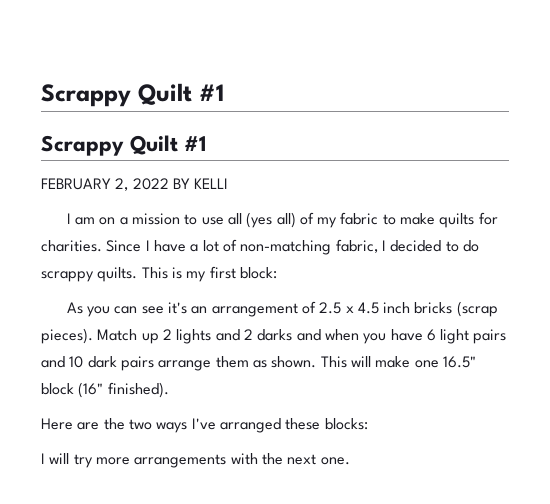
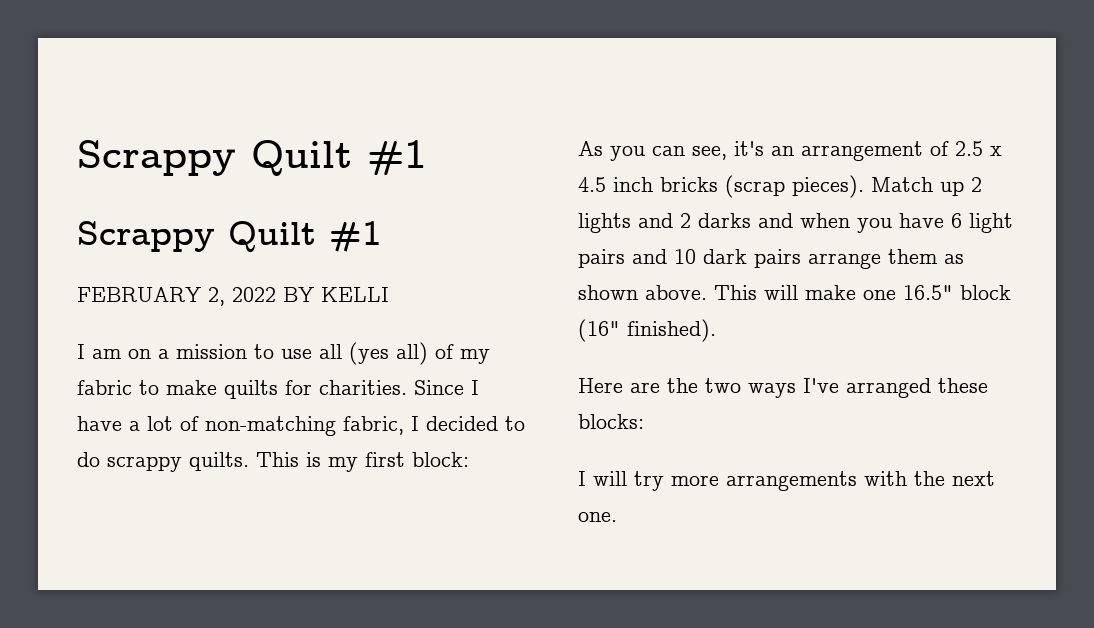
- As you can see it's an arrangement of 2.5 x 4.5 inch bricks (scrap pieces).
+ As you can see, it's an arrangement of 2.5 x 4.5 inch bricks (scrap pieces).
- Match up 2 lights and 2 darks and when you have 6 light pairs and 10 dark pairs arrange them as shown.
+ Match up 2 lights and 2 darks and when you have 6 light pairs and 10 dark pairs arrange them as shown above.

